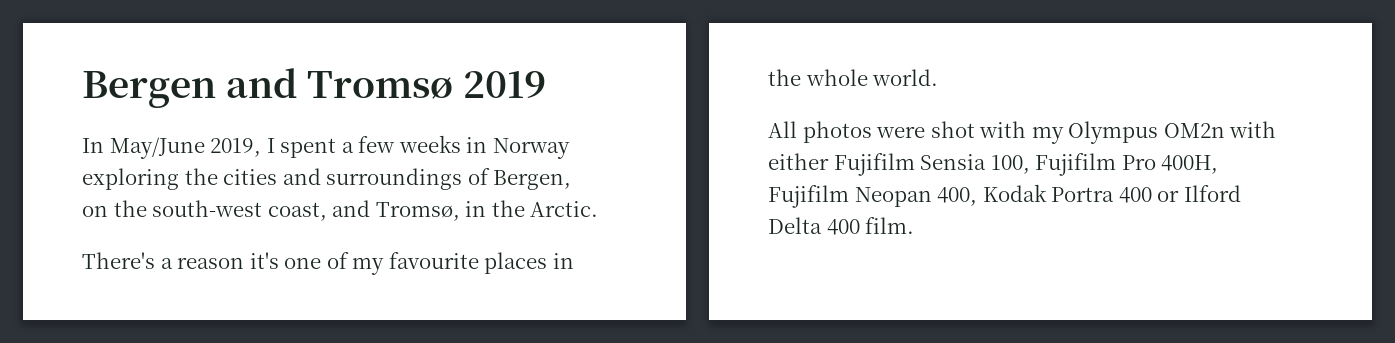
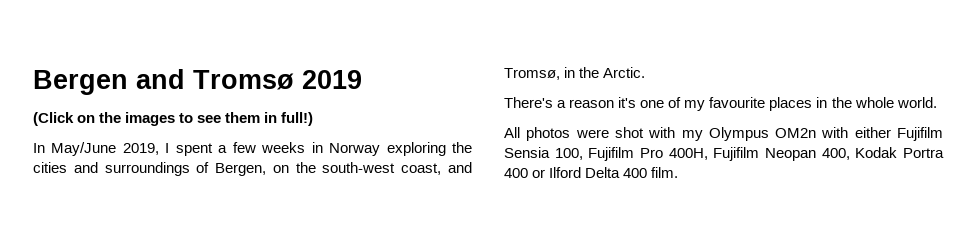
+ (Click on the images to see them in full!)

